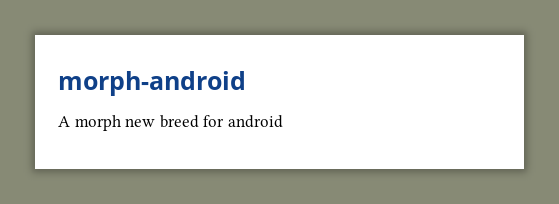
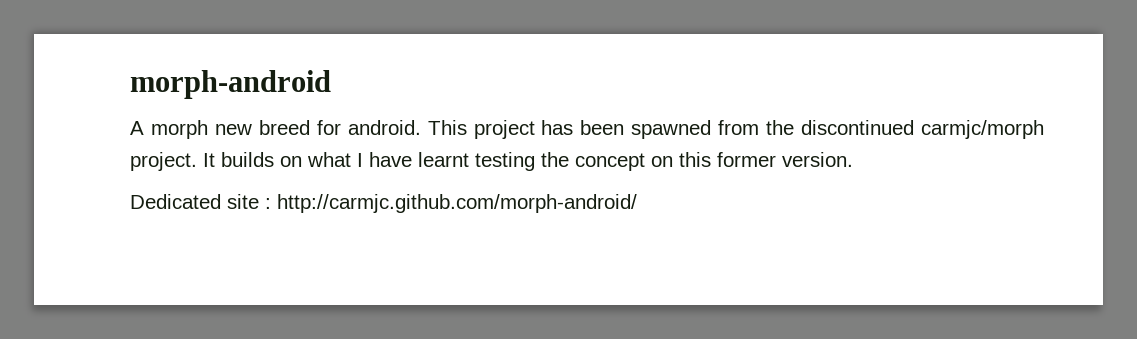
- A morph new breed for android
+ A morph new breed for android. This project has been spawned from the discontinued carmjc/morph project. It builds on what I have learnt testing the concept on this former version.
+ Dedicated site : http://carmjc.github.com/morph-android/

